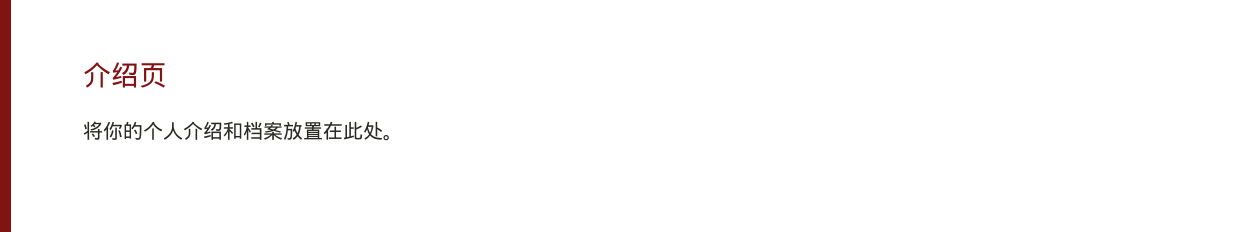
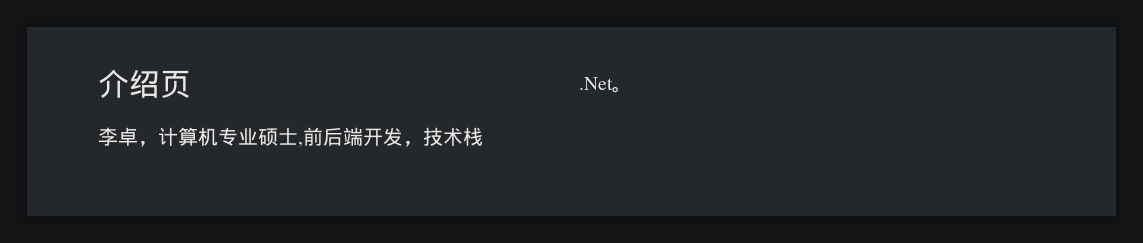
- 将你的个人介绍和档案放置在此处。
+ 李卓，计算机专业硕士,前后端开发，技术栈.Net。

